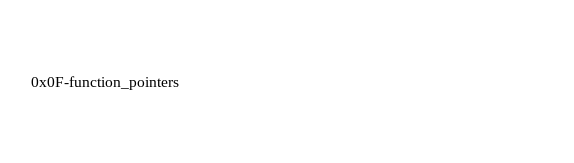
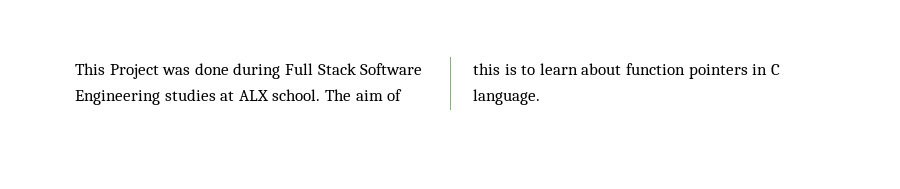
- 0x0F-function_pointers
+ This Project was done during Full Stack Software Engineering studies at ALX school. The aim of this is to learn about function pointers in C language.

